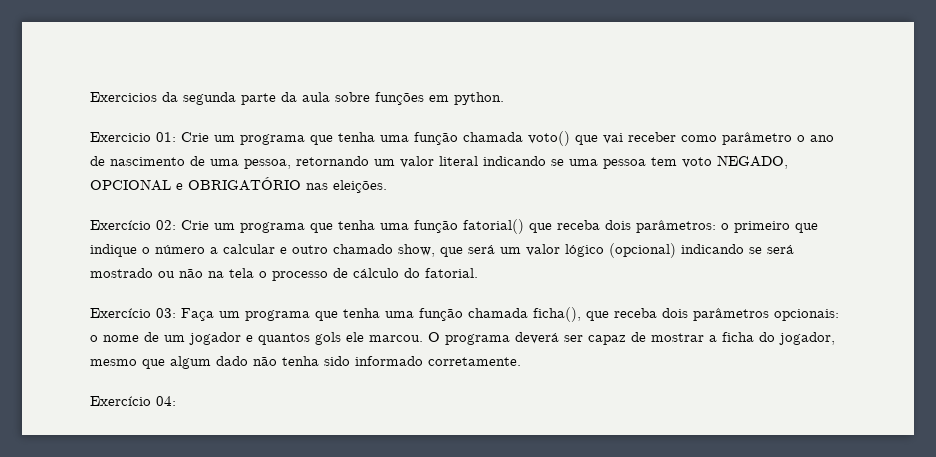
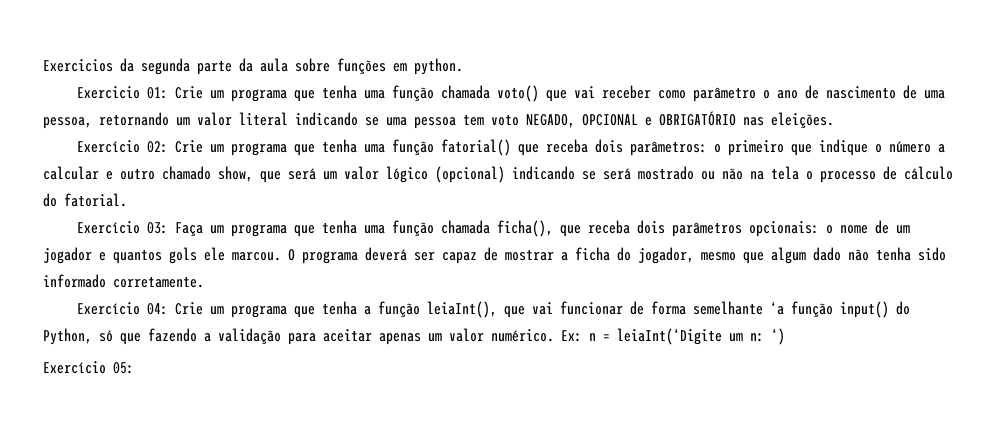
- Exercício 04:
+ Exercício 04: Crie um programa que tenha a função leiaInt(), que vai funcionar de forma semelhante ‘a função input() do Python, só que fazendo a validação para aceitar apenas um valor numérico. Ex: n = leiaInt(‘Digite um n: ‘)
+ Exercício 05:

